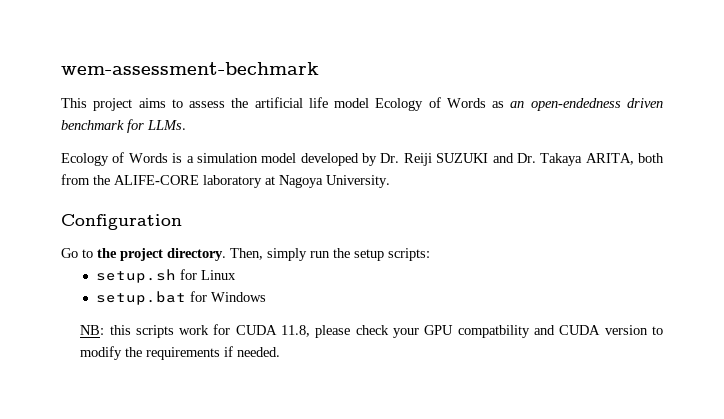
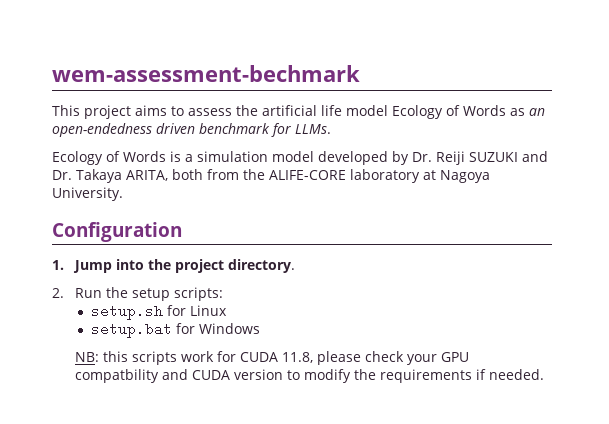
- Go to the project directory. Then, simply run the setup scripts:
+ 1. Jump into the project directory.
+ 2. Run the setup scripts:

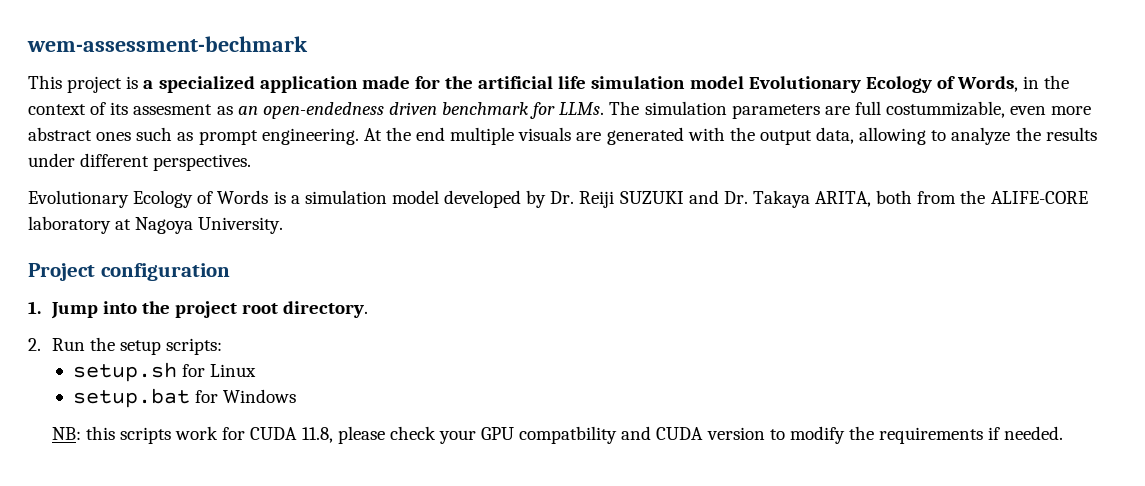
- This project aims to assess the artificial life model Ecology of Words as an open-endedness driven benchmark for LLMs.
- Ecology of Words is a simulation model developed by Dr. Reiji SUZUKI and Dr. Takaya ARITA, both from the ALIFE-CORE laboratory at Nagoya University.
+ This project is a specialized application made for the artificial life simulation model Evolutionary Ecology of Words, in the context of its assesment as an open-endedness driven benchmark for LLMs. The simulation parameters are full costummizable, even more abstract ones such as prompt engineering. At the end multiple visuals are generated with the output data, allowing to analyze the results under different perspectives.
+ Evolutionary Ecology of Words is a simulation model developed by Dr. Reiji SUZUKI and Dr. Takaya ARITA, both from the ALIFE-CORE laboratory at Nagoya University.
- Configuration
+ Project configuration
- 1. Jump into the project directory.
+ 1. Jump into the project root directory.

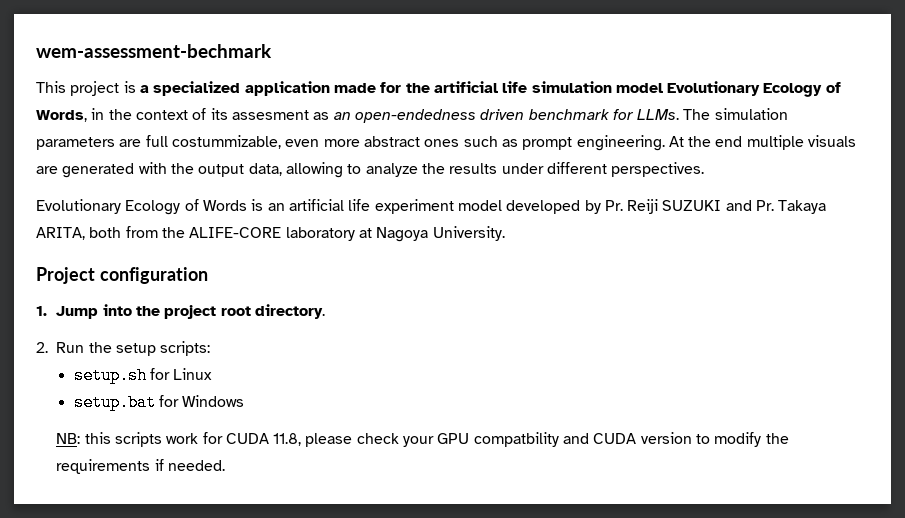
- Evolutionary Ecology of Words is a simulation model developed by Dr. Reiji SUZUKI and Dr. Takaya ARITA, both from the ALIFE-CORE laboratory at Nagoya University.
+ Evolutionary Ecology of Words is an artificial life experiment model developed by Pr. Reiji SUZUKI and Pr. Takaya ARITA, both from the ALIFE-CORE laboratory at Nagoya University.

